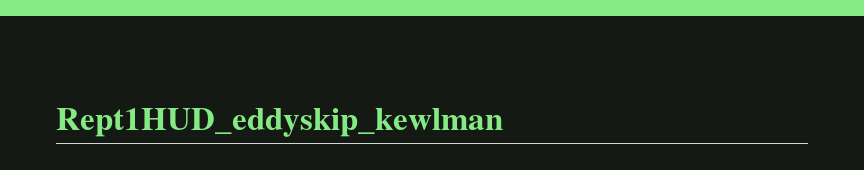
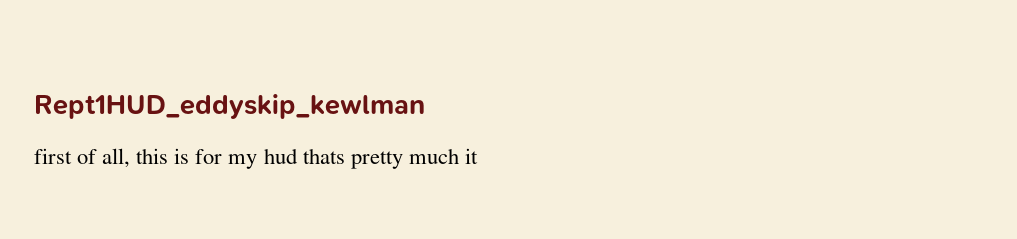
+ first of all, this is for my hud thats pretty much it

